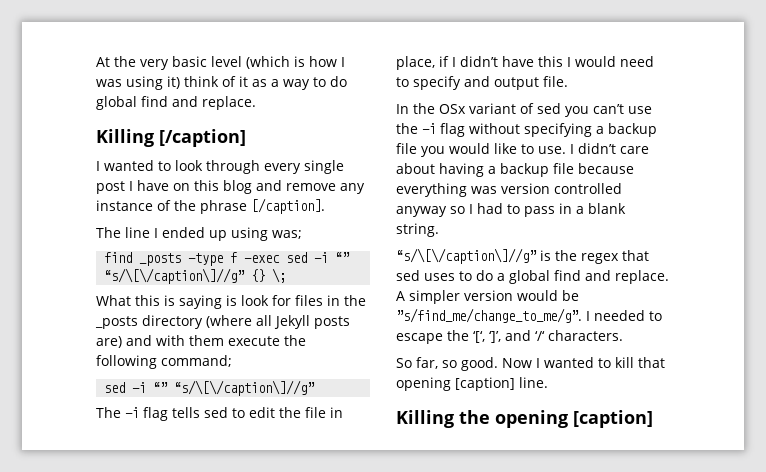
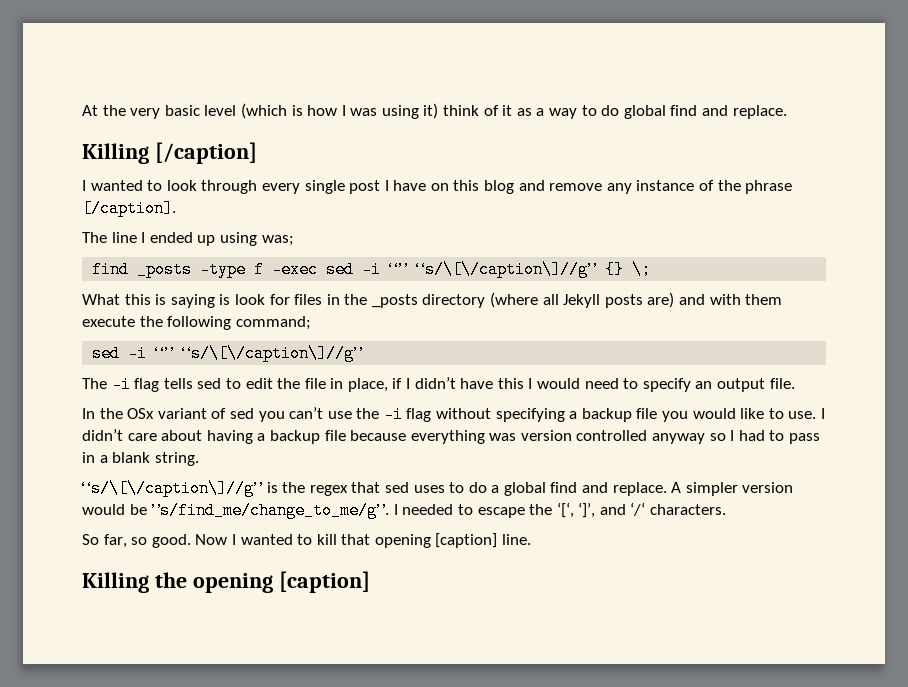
- The -i flag tells sed to edit the file in place, if I didn’t have this I would need to specify and output file.
+ The -i flag tells sed to edit the file in place, if I didn’t have this I would need to specify an output file.

